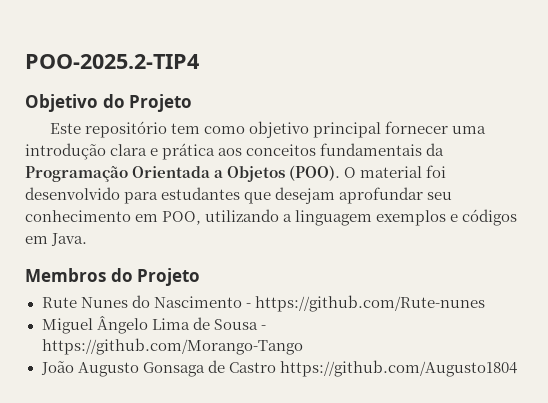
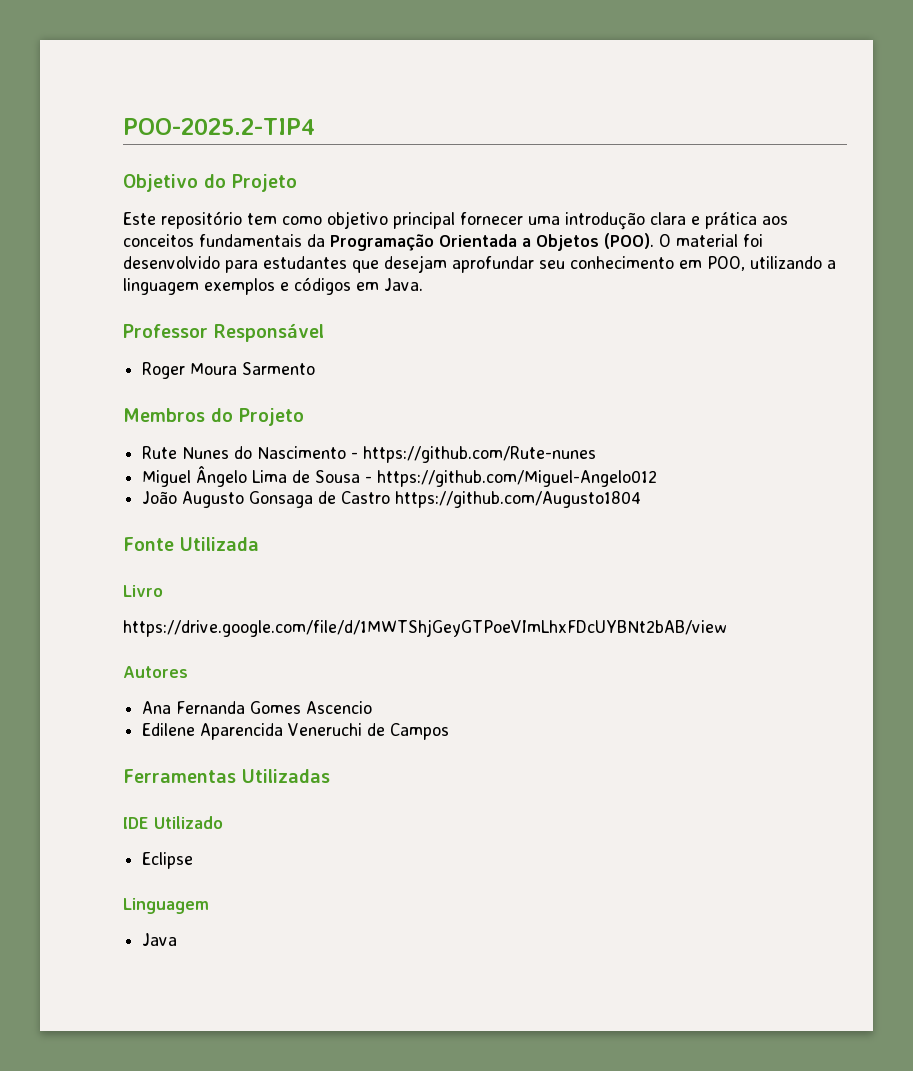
+ Professor Responsável
+ Roger Moura Sarmento
- Miguel Ângelo Lima de Sousa - https://github.com/Morango-Tango
+ Miguel Ângelo Lima de Sousa - https://github.com/Miguel-Angelo012
+ Fonte Utilizada
+ Livro
+ https://drive.google.com/file/d/1MWTShjGeyGTPoeVImLhxFDcUYBNt2bAB/view
+ Autores
+ Ana Fernanda Gomes Ascencio
+ Edilene Aparencida Veneruchi de Campos
+ Ferramentas Utilizadas
+ IDE Utilizado
+ Eclipse
+ Linguagem
+ Java

